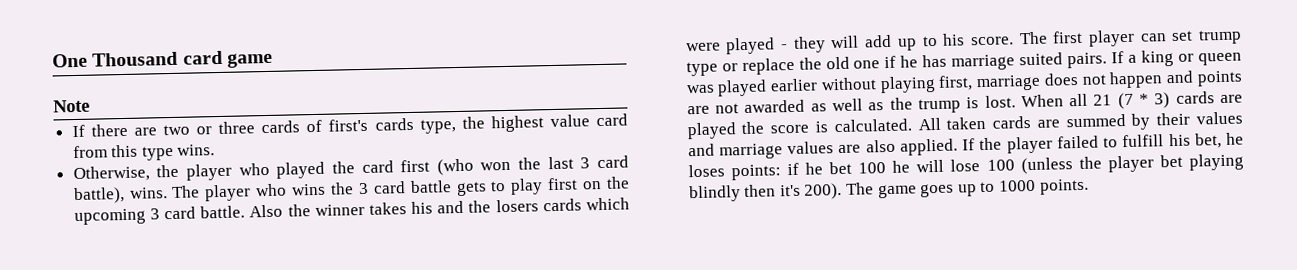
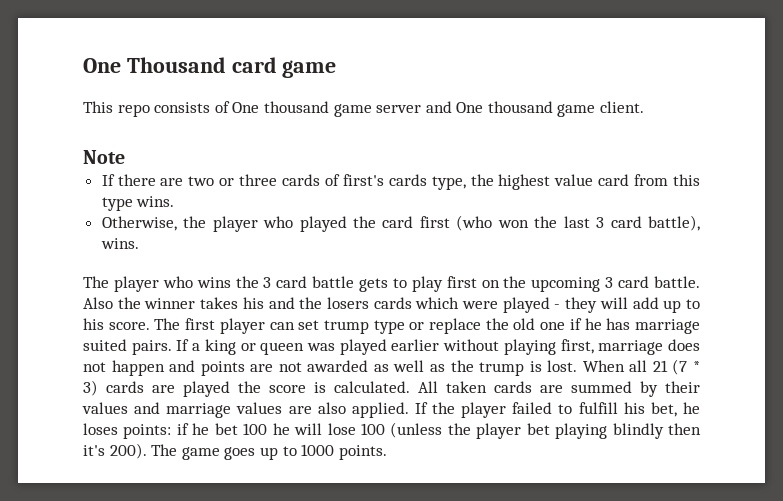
+ This repo consists of One thousand game server and One thousand game client.
- Otherwise, the player who played the card first (who won the last 3 card battle), wins. The player who wins the 3 card battle gets to play first on the upcoming 3 card battle.
+ Otherwise, the player who played the card first (who won the last 3 card battle), wins.
+ The player who wins the 3 card battle gets to play first on the upcoming 3 card battle.

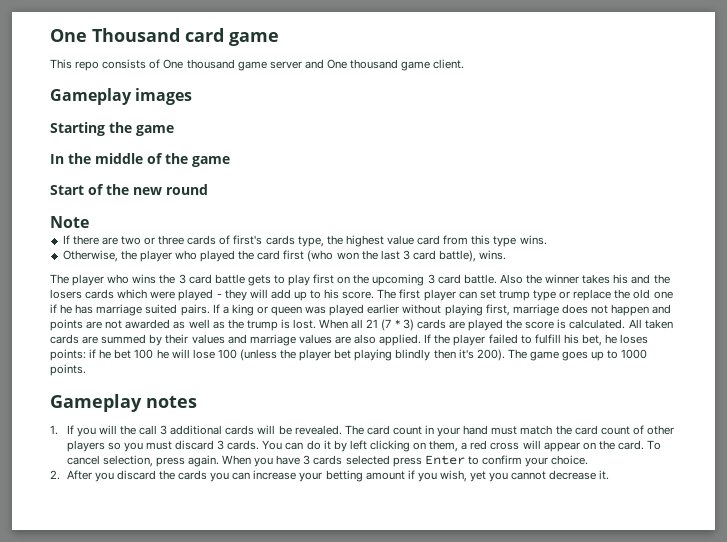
+ Gameplay images
+ Starting the game
+ In the middle of the game
+ Start of the new round
+ Gameplay notes
+ 1. If you will the call 3 additional cards will be revealed. The card count in your hand must match the card count of other players so you must discard 3 cards. You can do it by left clicking on them, a red cross will appear on the card. To cancel selection, press again. When you have 3 cards selected press Enter to confirm your choice.
+ 2. After you discard the cards you can increase your betting amount if you wish, yet you cannot decrease it.

